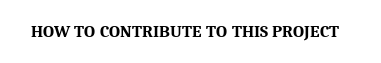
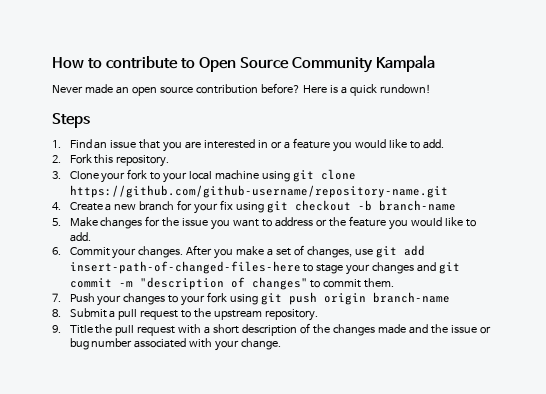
- HOW TO CONTRIBUTE TO THIS PROJECT
+ How to contribute to Open Source Community Kampala
+ Never made an open source contribution before? Here is a quick rundown!
+ Steps
+ 1. Find an issue that you are interested in or a feature you would like to add.
+ 2. Fork this repository.
+ 3. Clone your fork to your local machine using git clone https://github.com/github-username/repository-name.git
+ 4. Create a new branch for your fix using git checkout -b branch-name
+ 5. Make changes for the issue you want to address or the feature you would like to add.
+ 6. Commit your changes. After you make a set of changes, use git add insert-path-of-changed-files-here to stage your changes and git commit -m "description of changes" to commit them.
+ 7. Push your changes to your fork using git push origin branch-name
+ 8. Submit a pull request to the upstream repository.
+ 9. Title the pull request with a short description of the changes made and the issue or bug number associated with your change.

